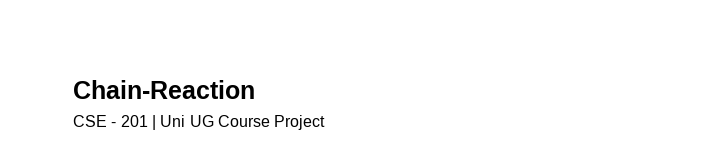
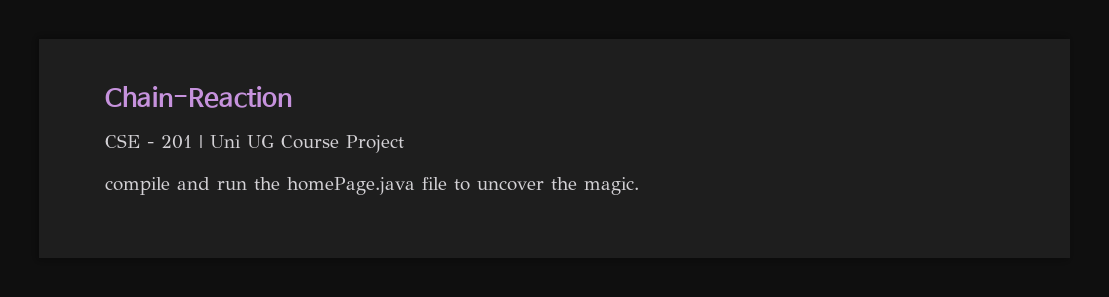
+ compile and run the homePage.java file to uncover the magic.

